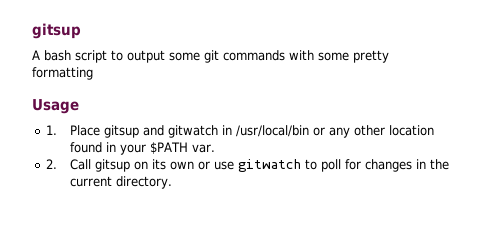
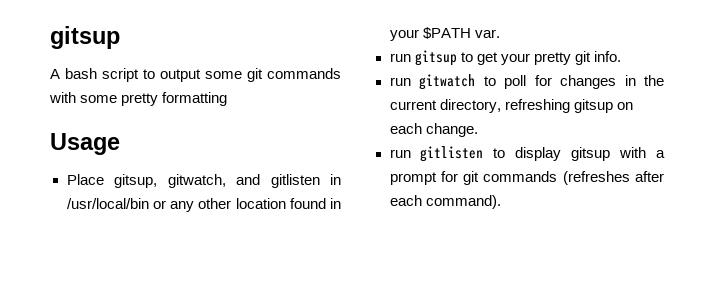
- 1. Place gitsup and gitwatch in /usr/local/bin or any other location found in your $PATH var.
+ Place gitsup, gitwatch, and gitlisten in /usr/local/bin or any other location found in your $PATH var.
- 2. Call gitsup on its own or use gitwatch to poll for changes in the current directory.
+ run gitsup to get your pretty git info.
+ run gitwatch to poll for changes in the current directory, refreshing gitsup on each change.
+ run gitlisten to display gitsup with a prompt for git commands (refreshes after each command).

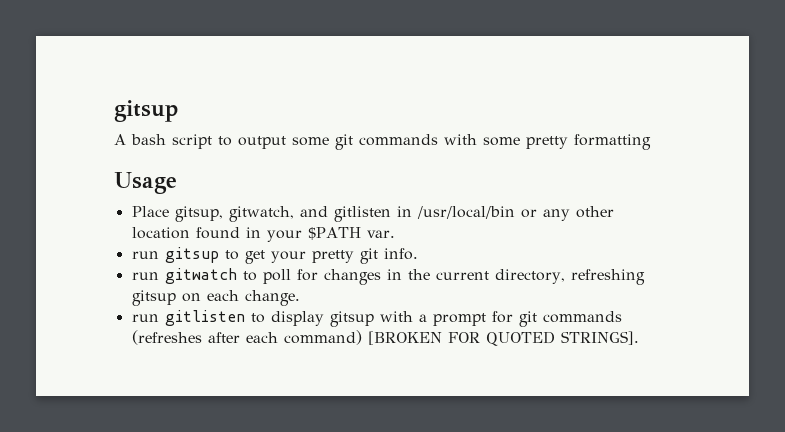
- run gitlisten to display gitsup with a prompt for git commands (refreshes after each command).
+ run gitlisten to display gitsup with a prompt for git commands (refreshes after each command) [BROKEN FOR QUOTED STRINGS].

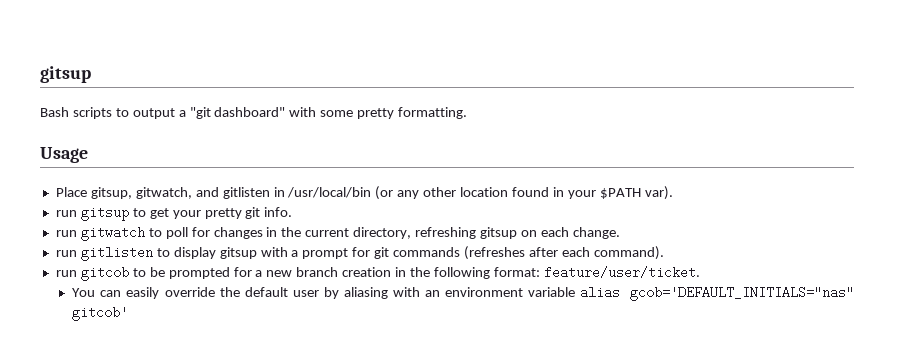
- A bash script to output some git commands with some pretty formatting
+ Bash scripts to output a "git dashboard" with some pretty formatting.
- Place gitsup, gitwatch, and gitlisten in /usr/local/bin or any other location found in your $PATH var.
+ Place gitsup, gitwatch, and gitlisten in /usr/local/bin (or any other location found in your $PATH var).
- run gitlisten to display gitsup with a prompt for git commands (refreshes after each command) [BROKEN FOR QUOTED STRINGS].
+ run gitlisten to display gitsup with a prompt for git commands (refreshes after each command).
+ run gitcob to be prompted for a new branch creation in the following format: feature/user/ticket.
+ You can easily override the default user by aliasing with an environment variable alias gcob='DEFAULT_INITIALS="nas" gitcob'

